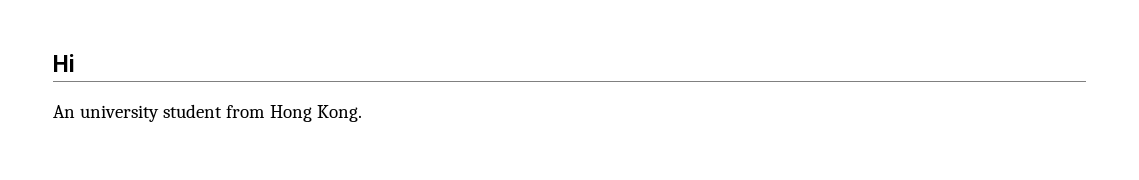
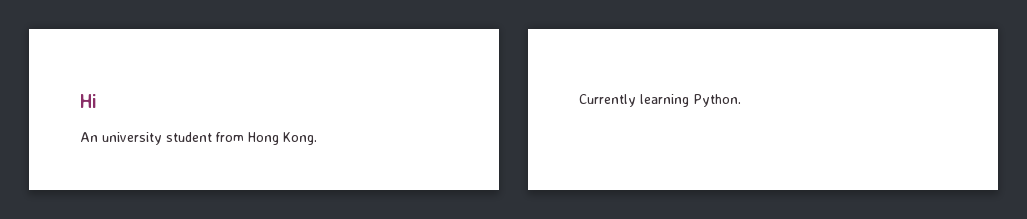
+ Currently learning Python.

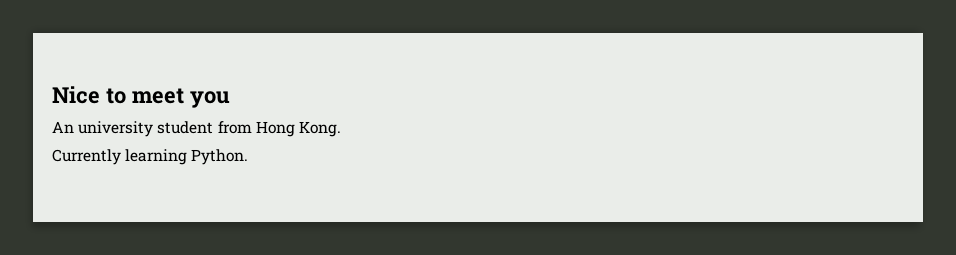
- Hi
+ Nice to meet you

